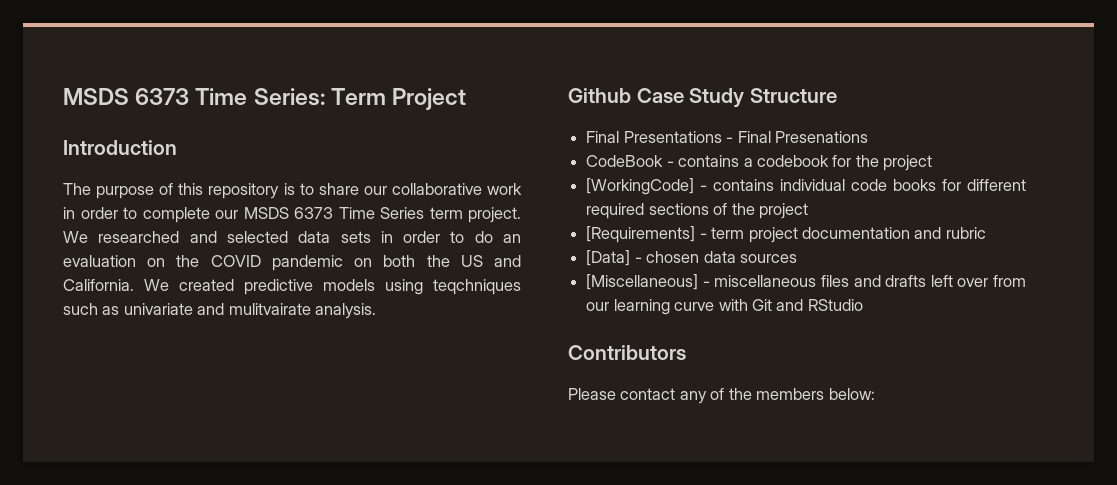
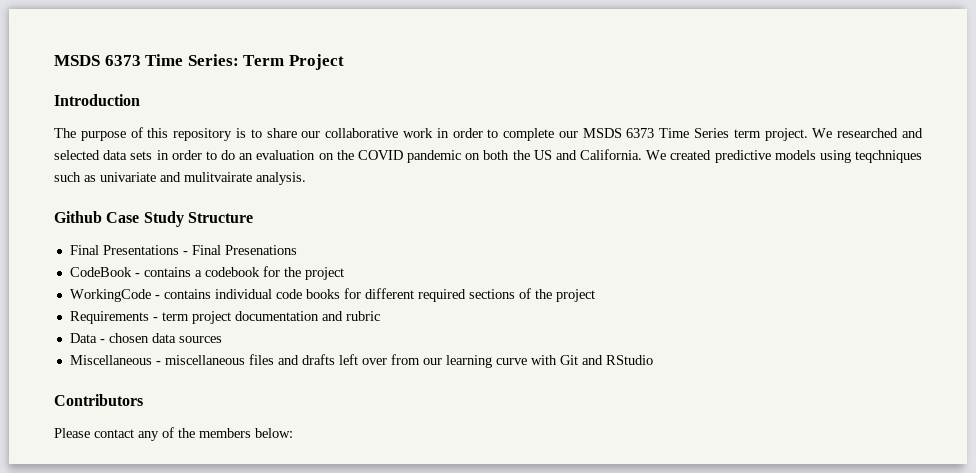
- [WorkingCode] - contains individual code books for different required sections of the project
+ WorkingCode - contains individual code books for different required sections of the project
- [Requirements] - term project documentation and rubric
+ Requirements - term project documentation and rubric
- [Data] - chosen data sources
+ Data - chosen data sources
- [Miscellaneous] - miscellaneous files and drafts left over from our learning curve with Git and RStudio
+ Miscellaneous - miscellaneous files and drafts left over from our learning curve with Git and RStudio

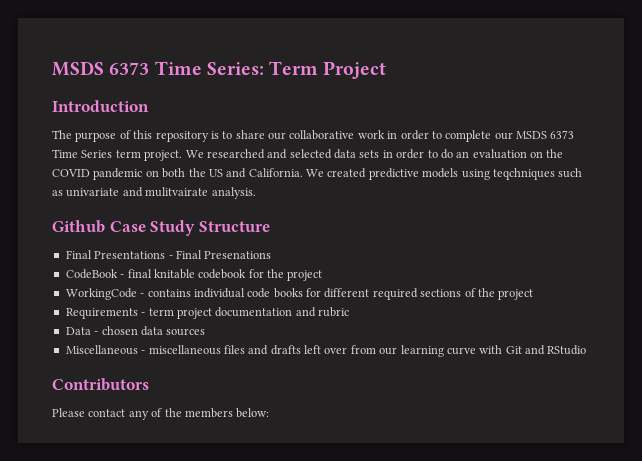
- CodeBook - contains a codebook for the project
+ CodeBook - final knitable codebook for the project

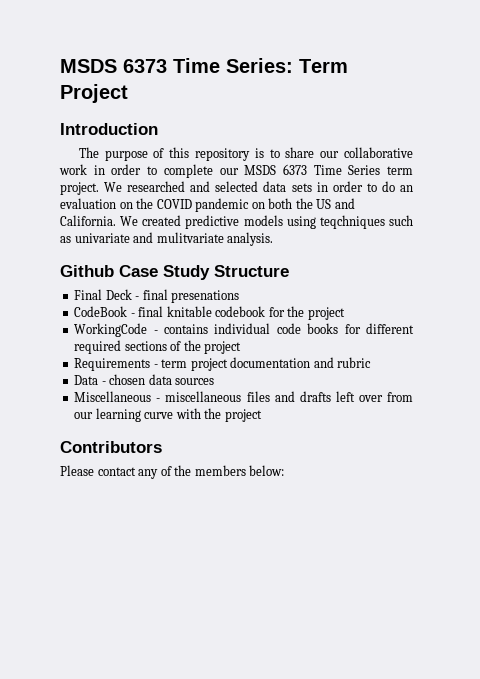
- We created predictive models using teqchniques such as univariate and mulitvairate analysis.
+ We created predictive models using teqchniques such as univariate and mulitvariate analysis.
- Final Presentations - Final Presenations
+ Final Deck - final presenations
- Miscellaneous - miscellaneous files and drafts left over from our learning curve with Git and RStudio
+ Miscellaneous - miscellaneous files and drafts left over from our learning curve with the project

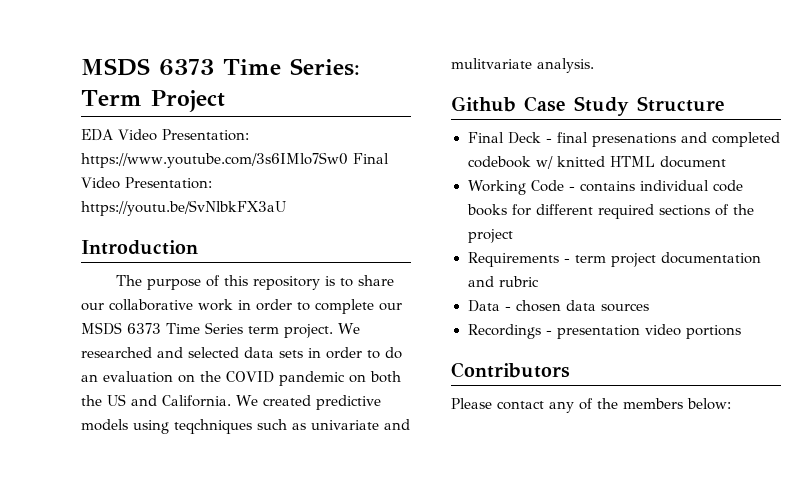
+ EDA Video Presentation: https://www.youtube.com/3s6IMlo7Sw0 Final Video Presentation: https://youtu.be/SvNlbkFX3aU
- Final Deck - final presenations
- CodeBook - final knitable codebook for the project
- WorkingCode - contains individual code books for different required sections of the project
+ Final Deck - final presenations and completed codebook w/ knitted HTML document
+ Working Code - contains individual code books for different required sections of the project
- Miscellaneous - miscellaneous files and drafts left over from our learning curve with the project
+ Recordings - presentation video portions

